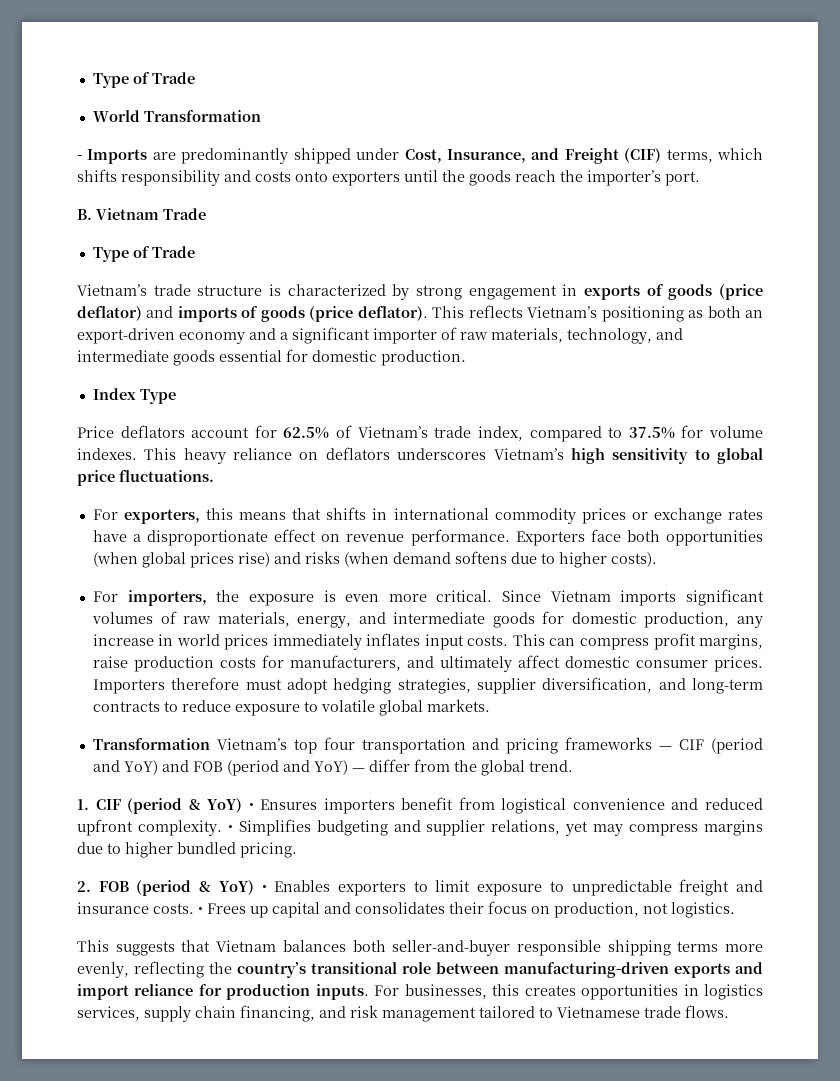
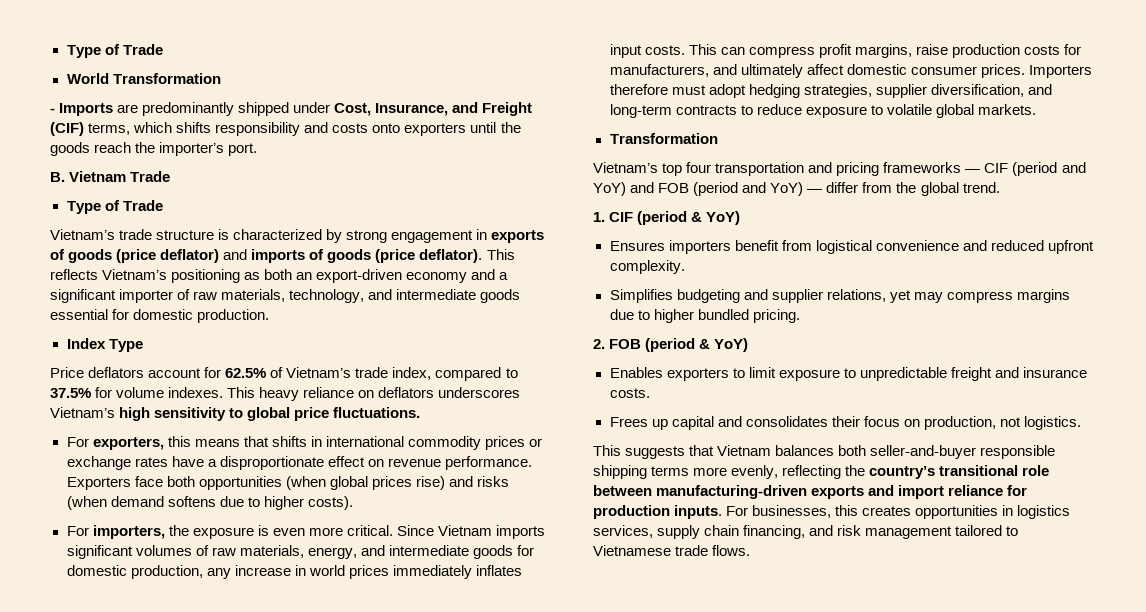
  Importers therefore must adopt hedging strategies, supplier diversification, and long-term contracts to reduce exposure to volatile global markets.
- Transformation Vietnam’s top four transportation and pricing frameworks — CIF (period and YoY) and FOB (period and YoY) — differ from the global trend.
+ Transformation
+ Vietnam’s top four transportation and pricing frameworks — CIF (period and YoY) and FOB (period and YoY) — differ from the global trend.
- 1. CIF (period & YoY) • Ensures importers benefit from logistical convenience and reduced upfront complexity. • Simplifies budgeting and supplier relations, yet may compress margins due to higher bundled pricing.
+ 1. CIF (period & YoY)
+ Ensures importers benefit from logistical convenience and reduced upfront complexity.
+ Simplifies budgeting and supplier relations, yet may compress margins due to higher bundled pricing.
- 2. FOB (period & YoY) • Enables exporters to limit exposure to unpredictable freight and insurance costs. • Frees up capital and consolidates their focus on production, not logistics.
+ 2. FOB (period & YoY)
+ Enables exporters to limit exposure to unpredictable freight and insurance costs.
+ Frees up capital and consolidates their focus on production, not logistics.

